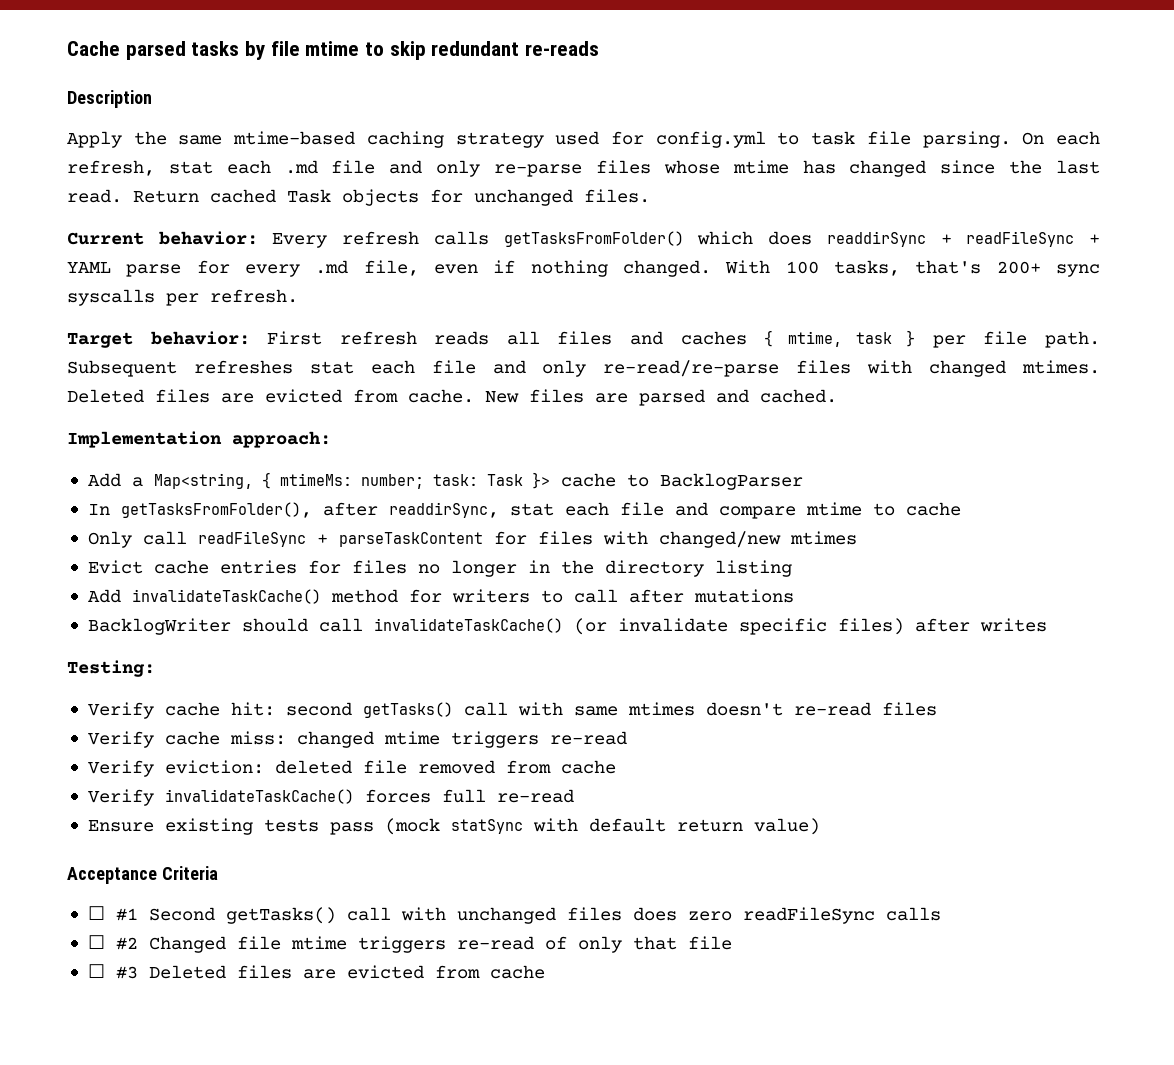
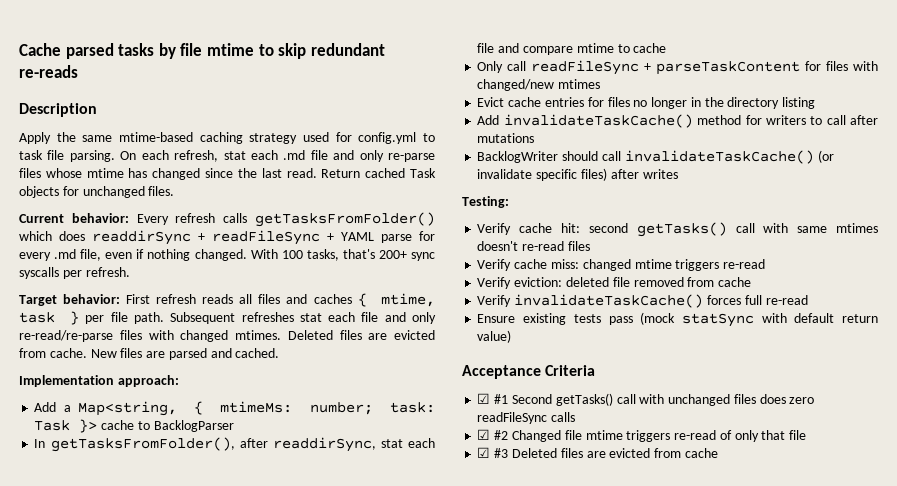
- ☐ #1 Second getTasks() call with unchanged files does zero readFileSync calls
+ ☑ #1 Second getTasks() call with unchanged files does zero readFileSync calls
- ☐ #2 Changed file mtime triggers re-read of only that file
+ ☑ #2 Changed file mtime triggers re-read of only that file
- ☐ #3 Deleted files are evicted from cache
+ ☑ #3 Deleted files are evicted from cache

